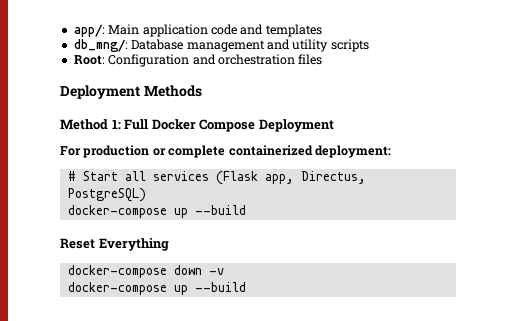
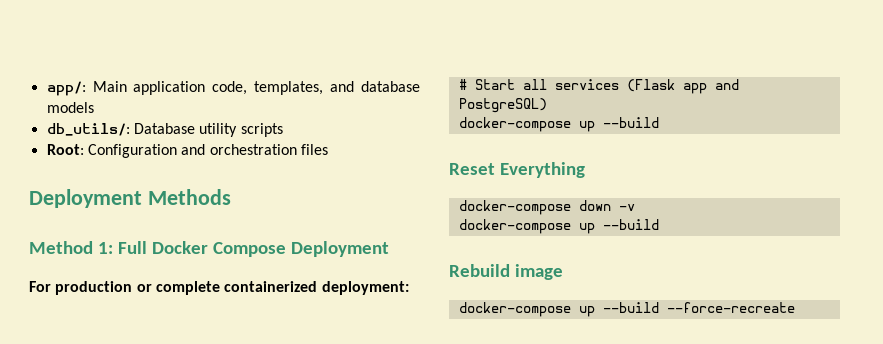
- app/: Main application code and templates
- db_mng/: Database management and utility scripts
+ app/: Main application code, templates, and database models
+ db_utils/: Database utility scripts
- # Start all services (Flask app, Directus, PostgreSQL)
+ # Start all services (Flask app and PostgreSQL)
+ Rebuild image
+ docker-compose up --build --force-recreate

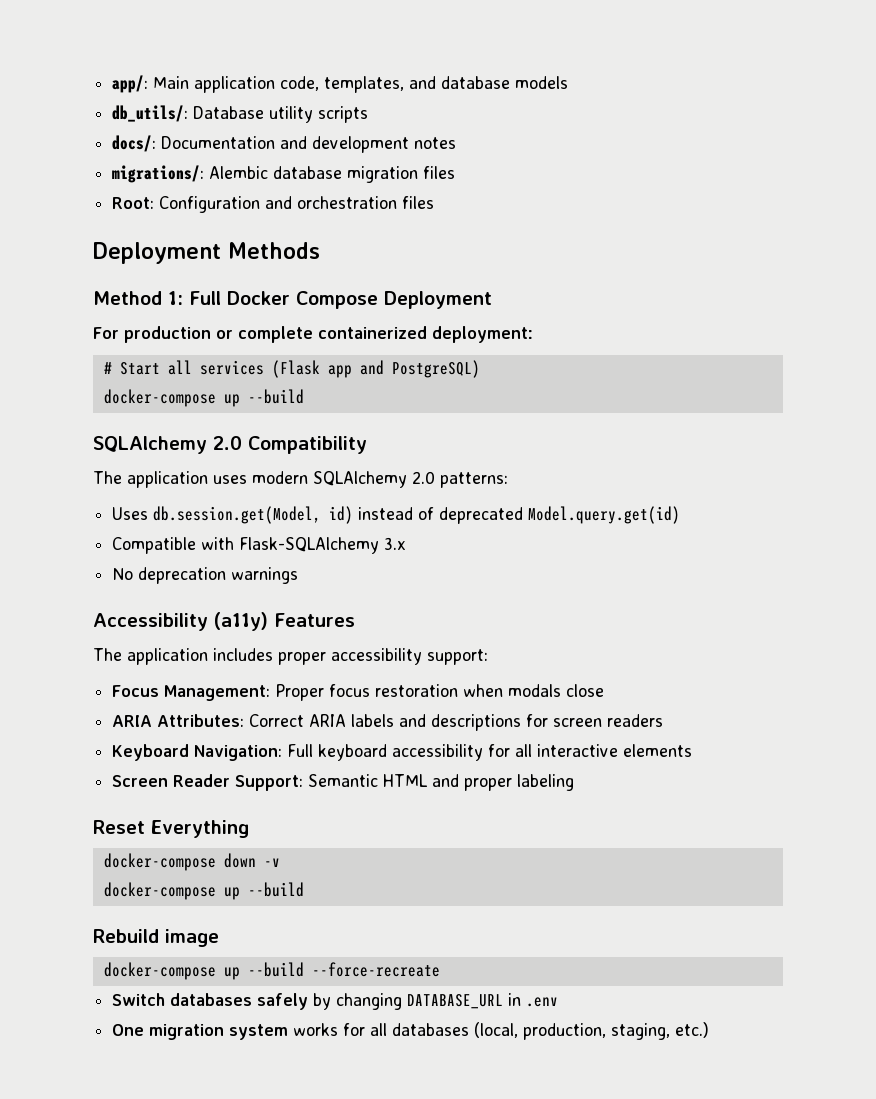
+ docs/: Documentation and development notes
+ migrations/: Alembic database migration files
+ SQLAlchemy 2.0 Compatibility
+ The application uses modern SQLAlchemy 2.0 patterns:
+ Uses db.session.get(Model, id) instead of deprecated Model.query.get(id)
+ Compatible with Flask-SQLAlchemy 3.x
+ No deprecation warnings
+ Accessibility (a11y) Features
+ The application includes proper accessibility support:
+ Focus Management: Proper focus restoration when modals close
+ ARIA Attributes: Correct ARIA labels and descriptions for screen readers
+ Keyboard Navigation: Full keyboard accessibility for all interactive elements
+ Screen Reader Support: Semantic HTML and proper labeling
+ Switch databases safely by changing DATABASE_URL in .env
+ One migration system works for all databases (local, production, staging, etc.)

